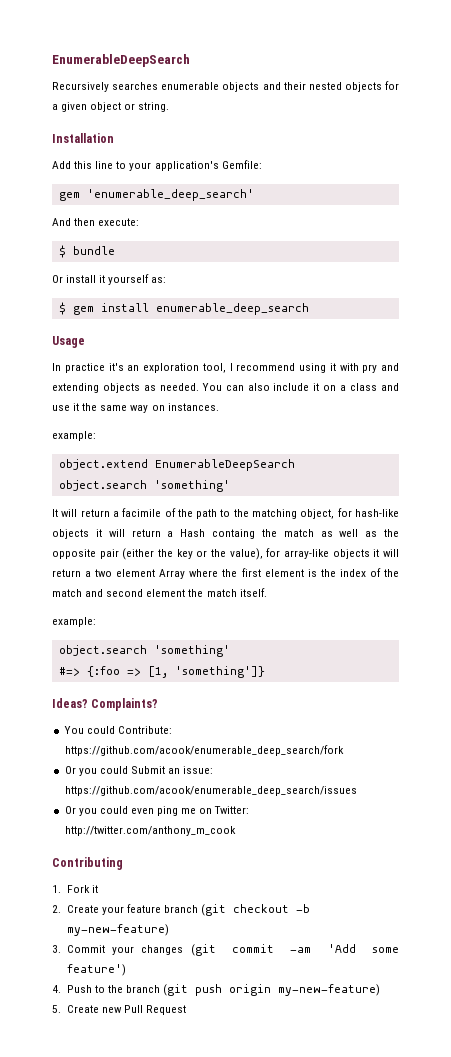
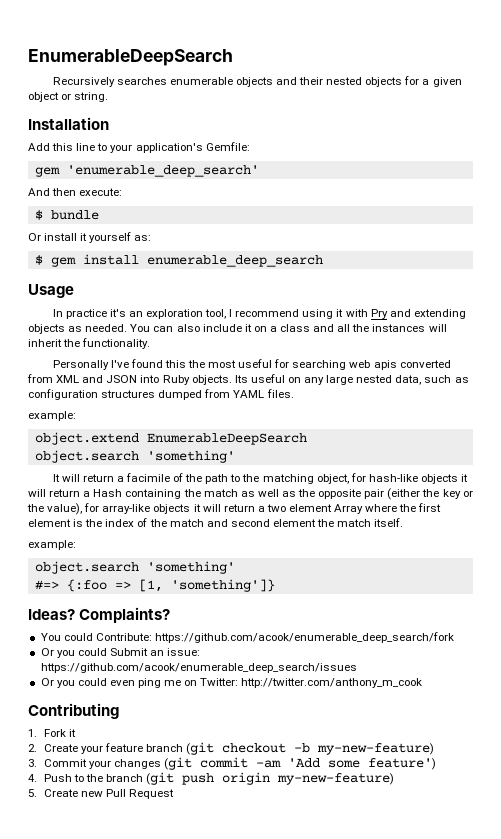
- In practice it's an exploration tool, I recommend using it with pry and extending objects as needed.
+ In practice it's an exploration tool, I recommend using it with Pry and extending objects as needed.
- You can also include it on a class and use it the same way on instances.
+ You can also include it on a class and all the instances will inherit the functionality.
+ Personally I've found this the most useful for searching web apis converted from XML and JSON into Ruby objects. Its useful on any large nested data, such as configuration structures dumped from YAML files.
- It will return a facimile of the path to the matching object, for hash-like objects it will return a Hash containg the match as well as the opposite pair (either the key or the value), for array-like objects it will return a two element Array where the first element is the index of the match and second element the match itself.
+ It will return a facimile of the path to the matching object, for hash-like objects it will return a Hash containing the match as well as the opposite pair (either the key or the value), for array-like objects it will return a two element Array where the first element is the index of the match and second element the match itself.

